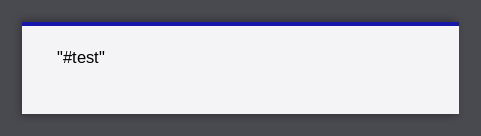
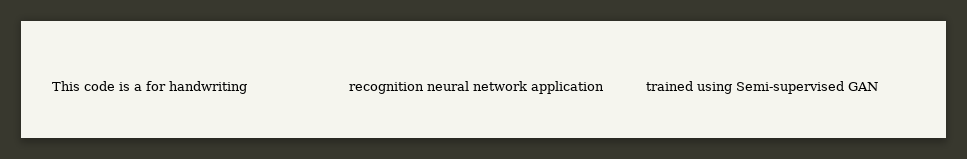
- "#test"
+ This code is a for handwriting recognition neural network application trained using Semi-supervised GAN

